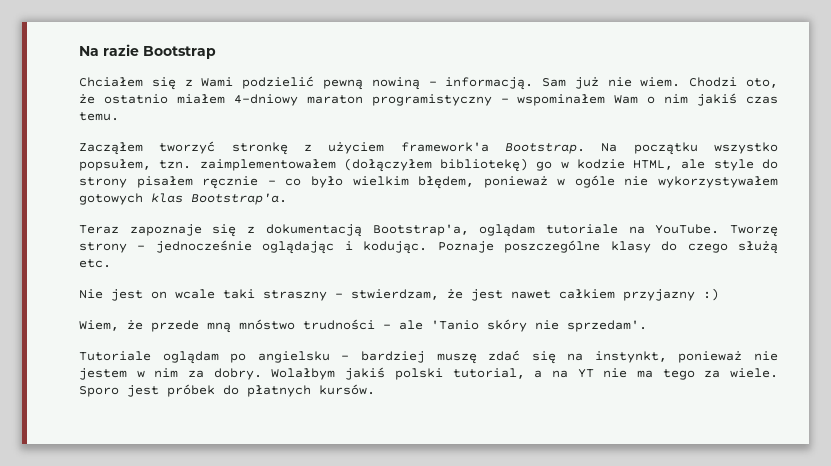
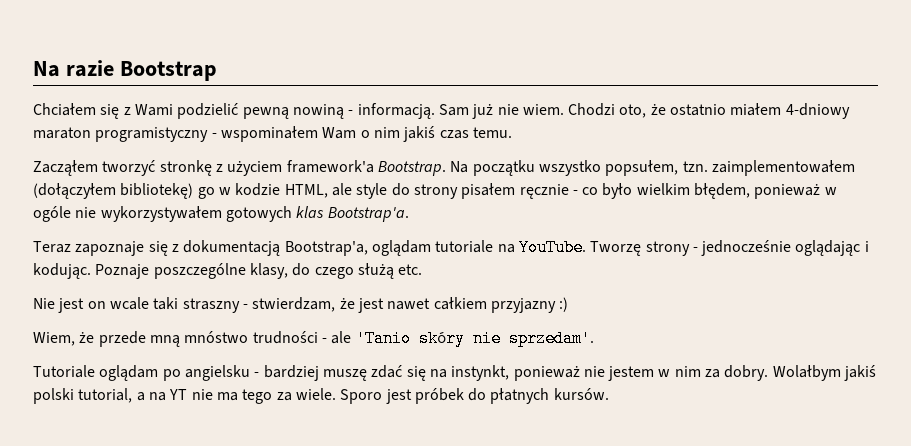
- Poznaje poszczególne klasy do czego służą etc.
+ Poznaje poszczególne klasy, do czego służą etc.

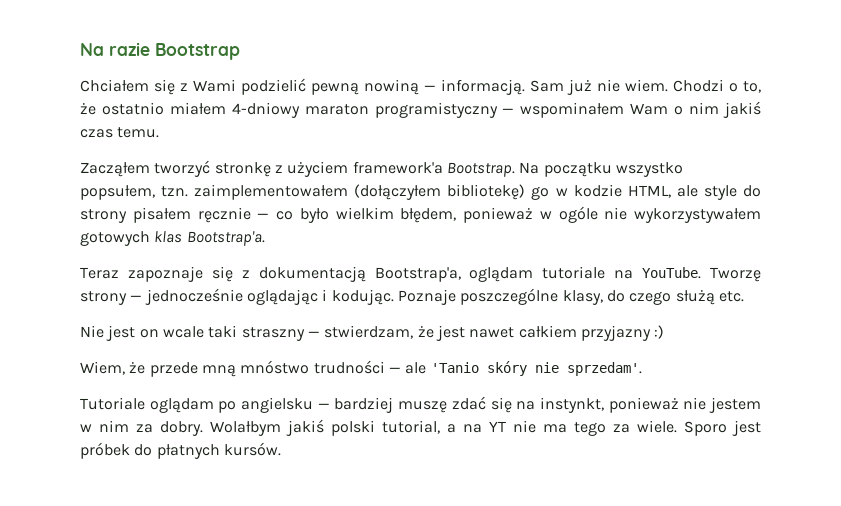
- Chciałem się z Wami podzielić pewną nowiną - informacją.
+ Chciałem się z Wami podzielić pewną nowiną — informacją.
- Chodzi oto, że ostatnio miałem 4-dniowy maraton programistyczny - wspominałem Wam o nim jakiś czas temu.
+ Chodzi o to, że ostatnio miałem 4-dniowy maraton programistyczny — wspominałem Wam o nim jakiś czas temu.
- Na początku wszystko popsułem, tzn. zaimplementowałem (dołączyłem bibliotekę) go w kodzie HTML, ale style do strony pisałem ręcznie - co było wielkim błędem, ponieważ w ogóle nie wykorzystywałem gotowych klas Bootstrap'a.
+ Na początku wszystko popsułem, tzn. zaimplementowałem (dołączyłem bibliotekę) go w kodzie HTML, ale style do strony pisałem ręcznie — co było wielkim błędem, ponieważ w ogóle nie wykorzystywałem gotowych klas Bootstrap'a.
- Tworzę strony - jednocześnie oglądając i kodując.
+ Tworzę strony — jednocześnie oglądając i kodując.
- Nie jest on wcale taki straszny - stwierdzam, że jest nawet całkiem przyjazny :)
+ Nie jest on wcale taki straszny — stwierdzam, że jest nawet całkiem przyjazny :)
- Wiem, że przede mną mnóstwo trudności - ale 'Tanio skóry nie sprzedam'.
+ Wiem, że przede mną mnóstwo trudności — ale 'Tanio skóry nie sprzedam'.
- Tutoriale oglądam po angielsku - bardziej muszę zdać się na instynkt, ponieważ nie jestem w nim za dobry.
+ Tutoriale oglądam po angielsku — bardziej muszę zdać się na instynkt, ponieważ nie jestem w nim za dobry.

